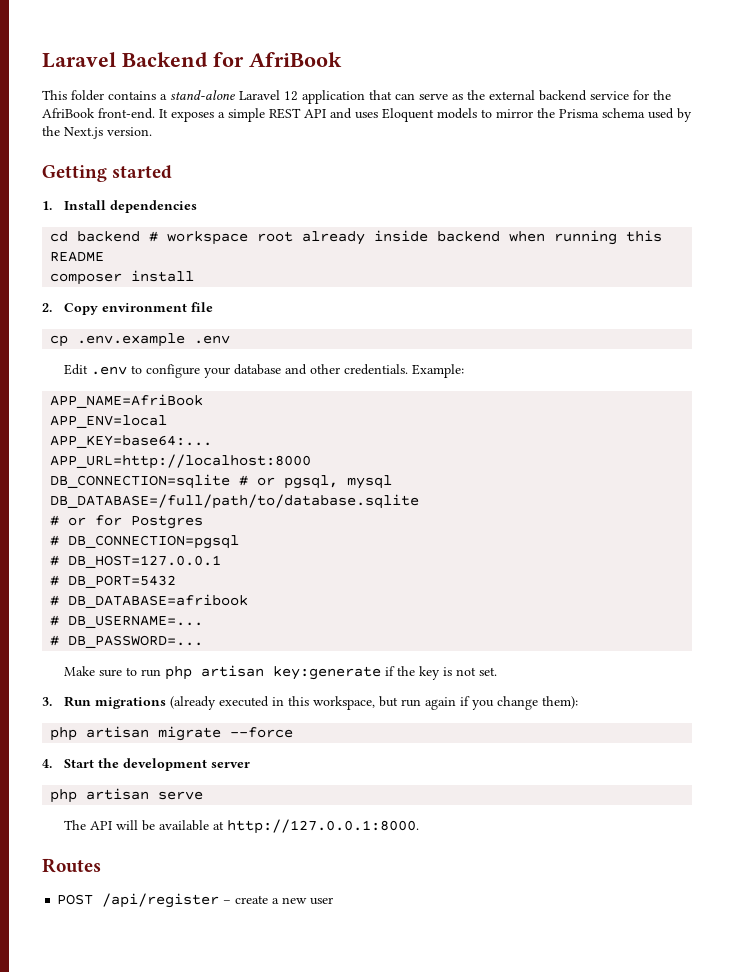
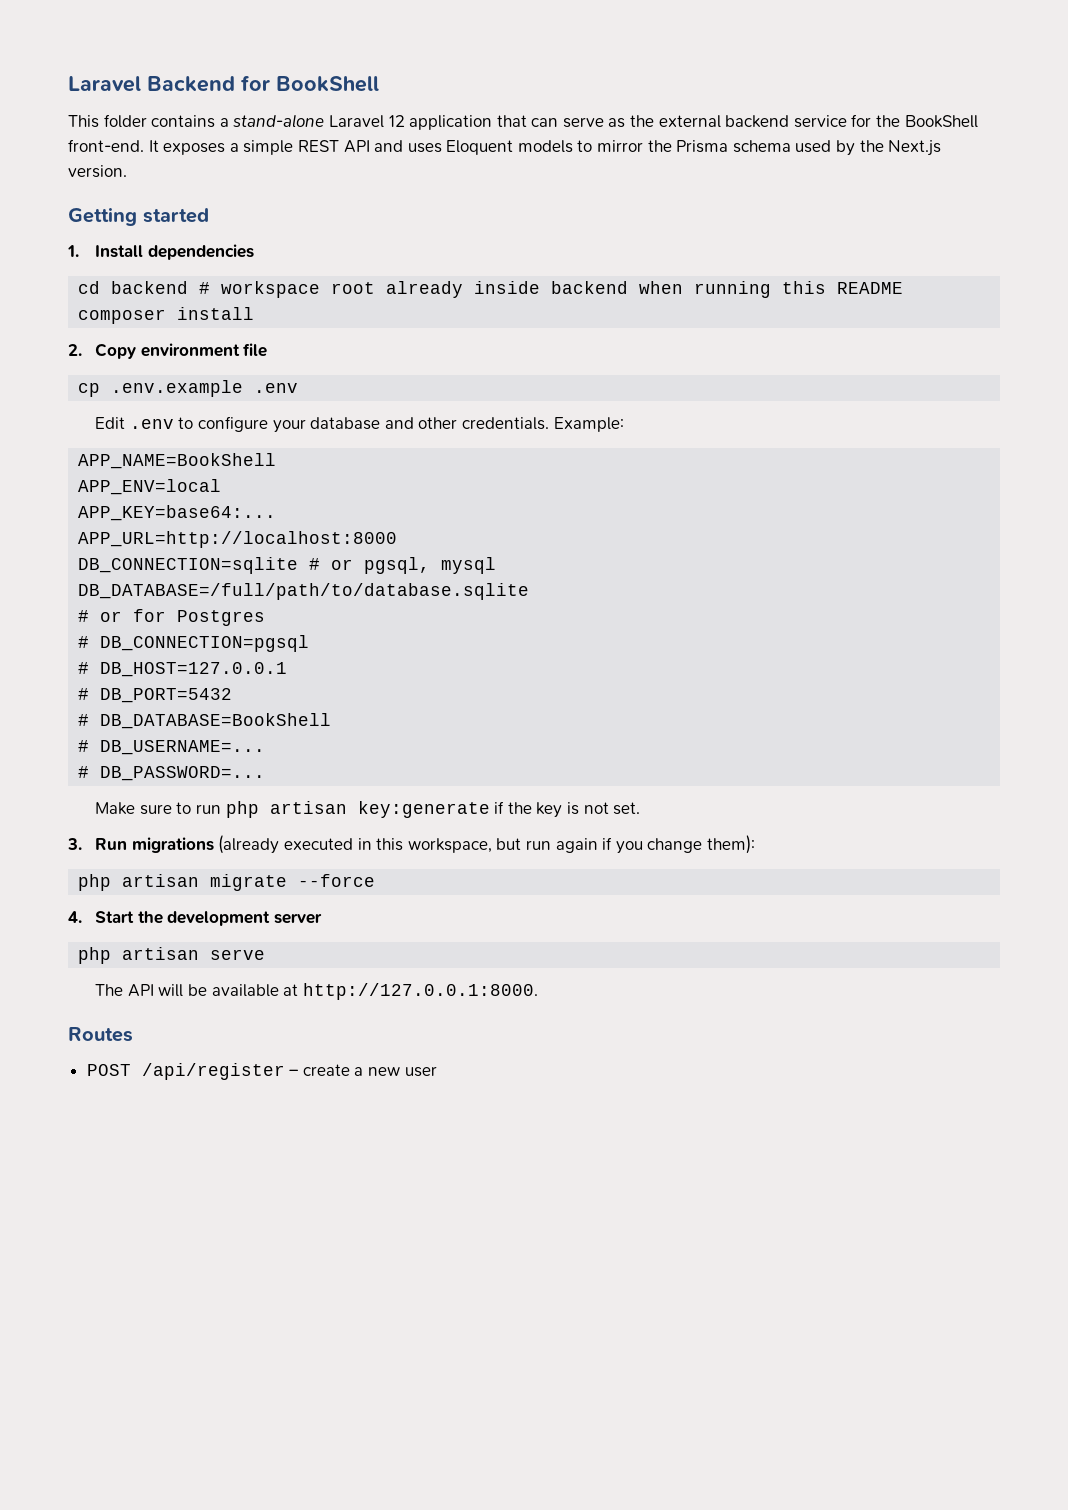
- Laravel Backend for AfriBook
+ Laravel Backend for BookShell
- This folder contains a stand-alone Laravel 12 application that can serve as the external backend service for the AfriBook front-end.
+ This folder contains a stand-alone Laravel 12 application that can serve as the external backend service for the BookShell front-end.
- APP_NAME=AfriBook
+ APP_NAME=BookShell
- # DB_DATABASE=afribook
+ # DB_DATABASE=BookShell

